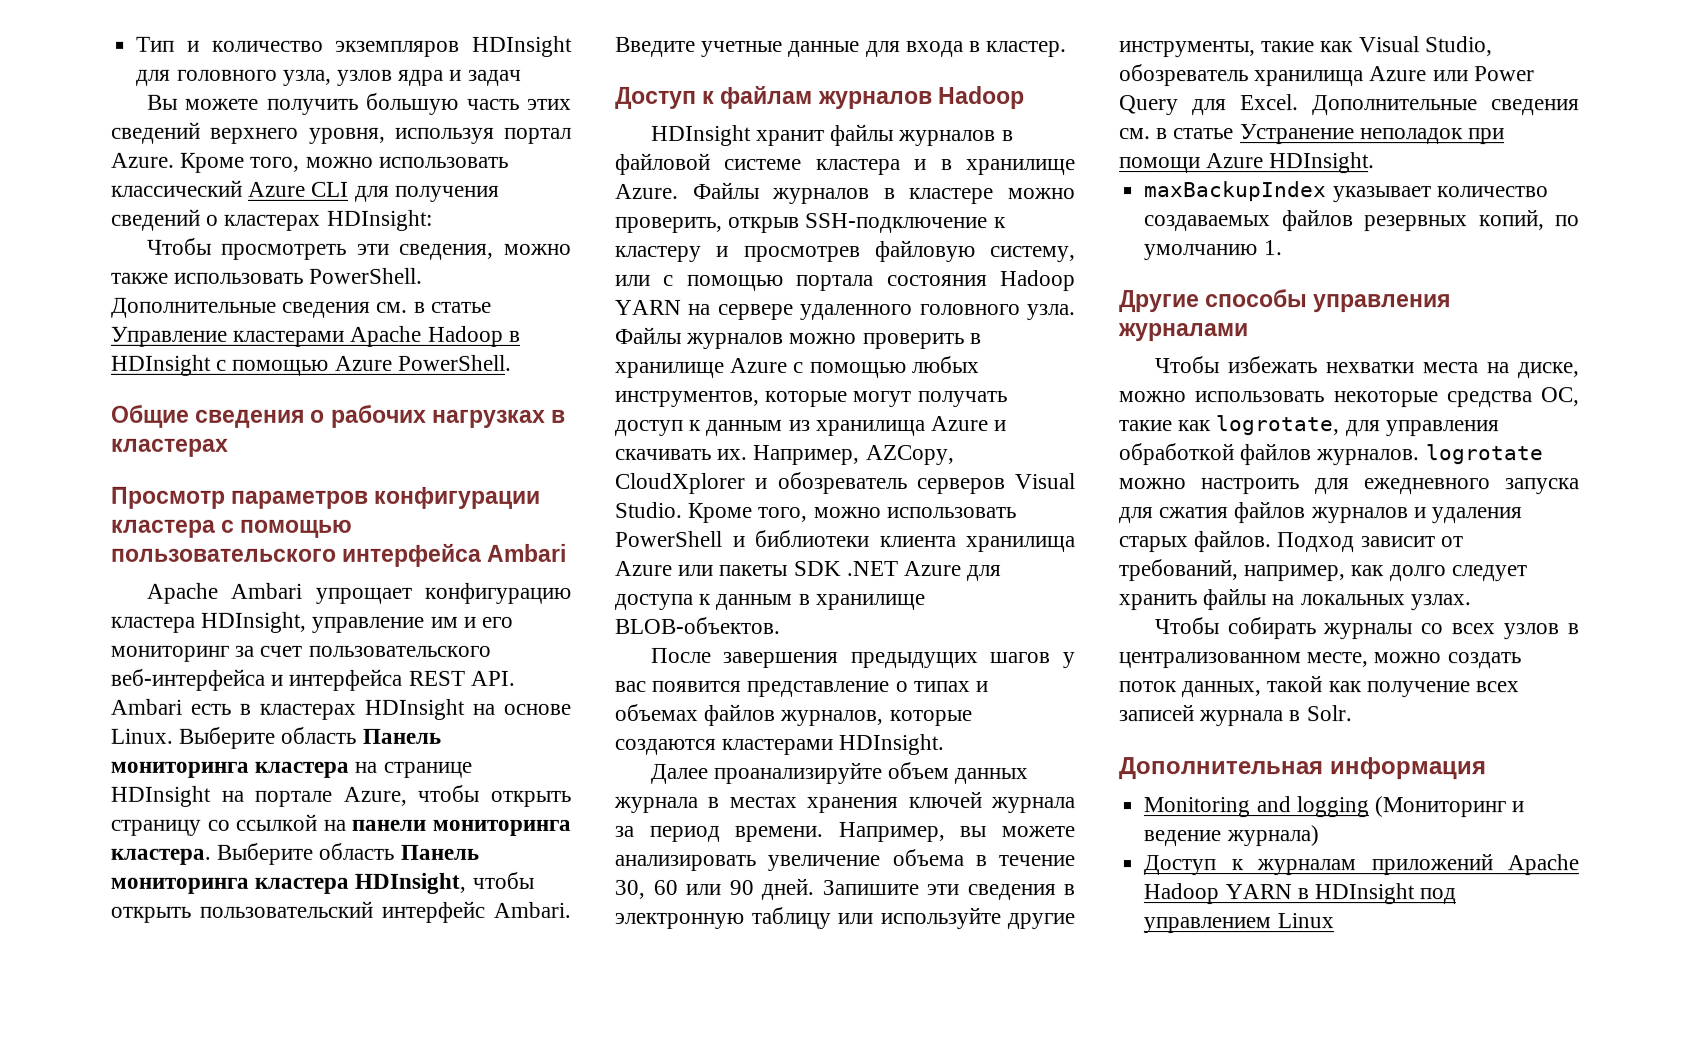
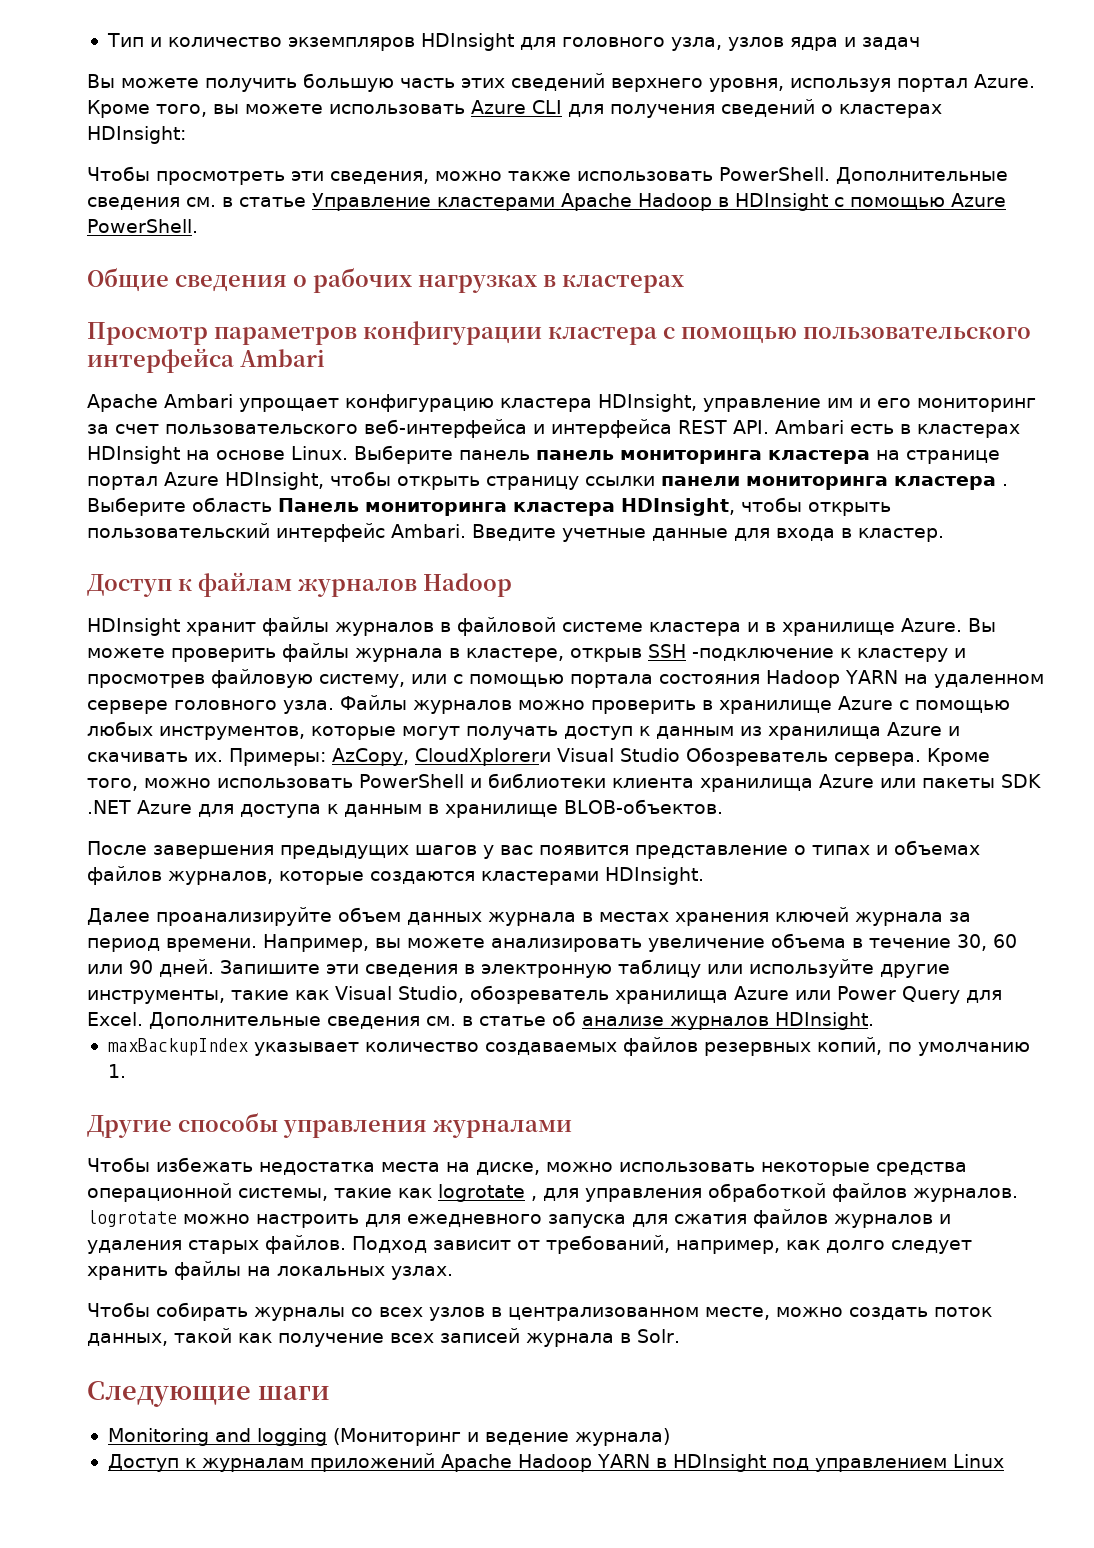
- Кроме того, можно использовать классический Azure CLI для получения сведений о кластерах HDInsight:
+ Кроме того, вы можете использовать Azure CLI для получения сведений о кластерах HDInsight:
- Выберите область Панель мониторинга кластера на странице HDInsight на портале Azure, чтобы открыть страницу со ссылкой на панели мониторинга кластера.
+ Выберите панель панель мониторинга кластера на странице портал Azure HDInsight, чтобы открыть страницу ссылки панели мониторинга кластера .
- Файлы журналов в кластере можно проверить, открыв SSH-подключение к кластеру и просмотрев файловую систему, или с помощью портала состояния Hadoop YARN на сервере удаленного головного узла.
+ Вы можете проверить файлы журнала в кластере, открыв SSH -подключение к кластеру и просмотрев файловую систему, или с помощью портала состояния Hadoop YARN на удаленном сервере головного узла.
- Например, AZCopy, CloudXplorer и обозреватель серверов Visual Studio.
+ Примеры: AzCopy, CloudXplorerи Visual Studio Обозреватель сервера.
- Дополнительные сведения см. в статье Устранение неполадок при помощи Azure HDInsight.
+ Дополнительные сведения см. в статье об анализе журналов HDInsight.
- Чтобы избежать нехватки места на диске, можно использовать некоторые средства ОС, такие как logrotate, для управления обработкой файлов журналов. logrotate можно настроить для ежедневного запуска для сжатия файлов журналов и удаления старых файлов.
+ Чтобы избежать недостатка места на диске, можно использовать некоторые средства операционной системы, такие как logrotate , для управления обработкой файлов журналов. logrotate можно настроить для ежедневного запуска для сжатия файлов журналов и удаления старых файлов.
- Дополнительная информация
+ Следующие шаги

